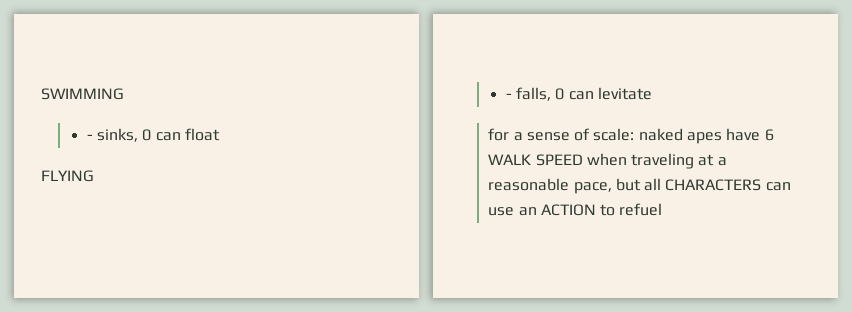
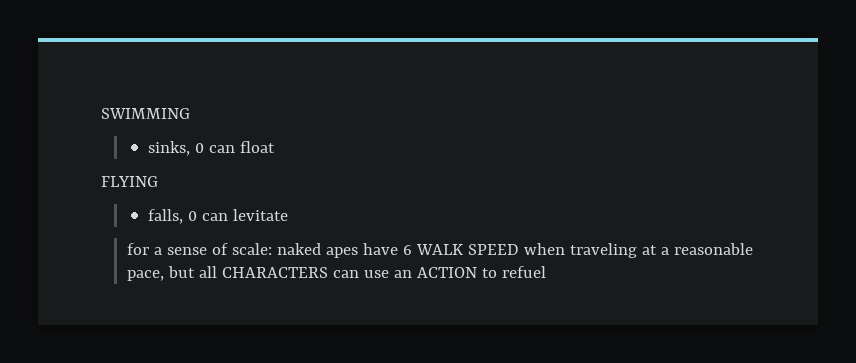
- - sinks, 0 can float
+ sinks, 0 can float
- - falls, 0 can levitate
+ falls, 0 can levitate

